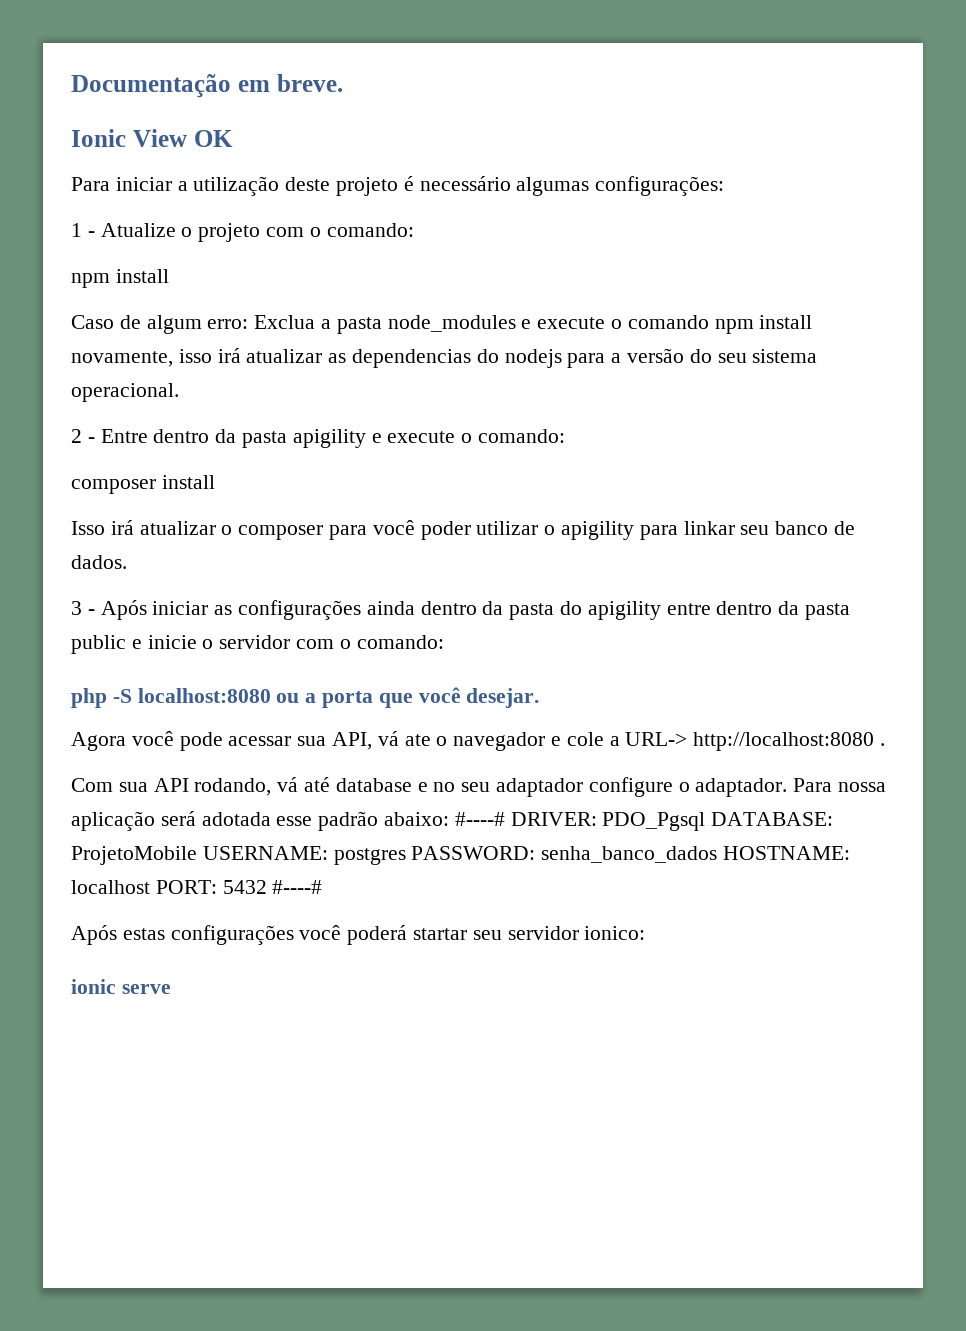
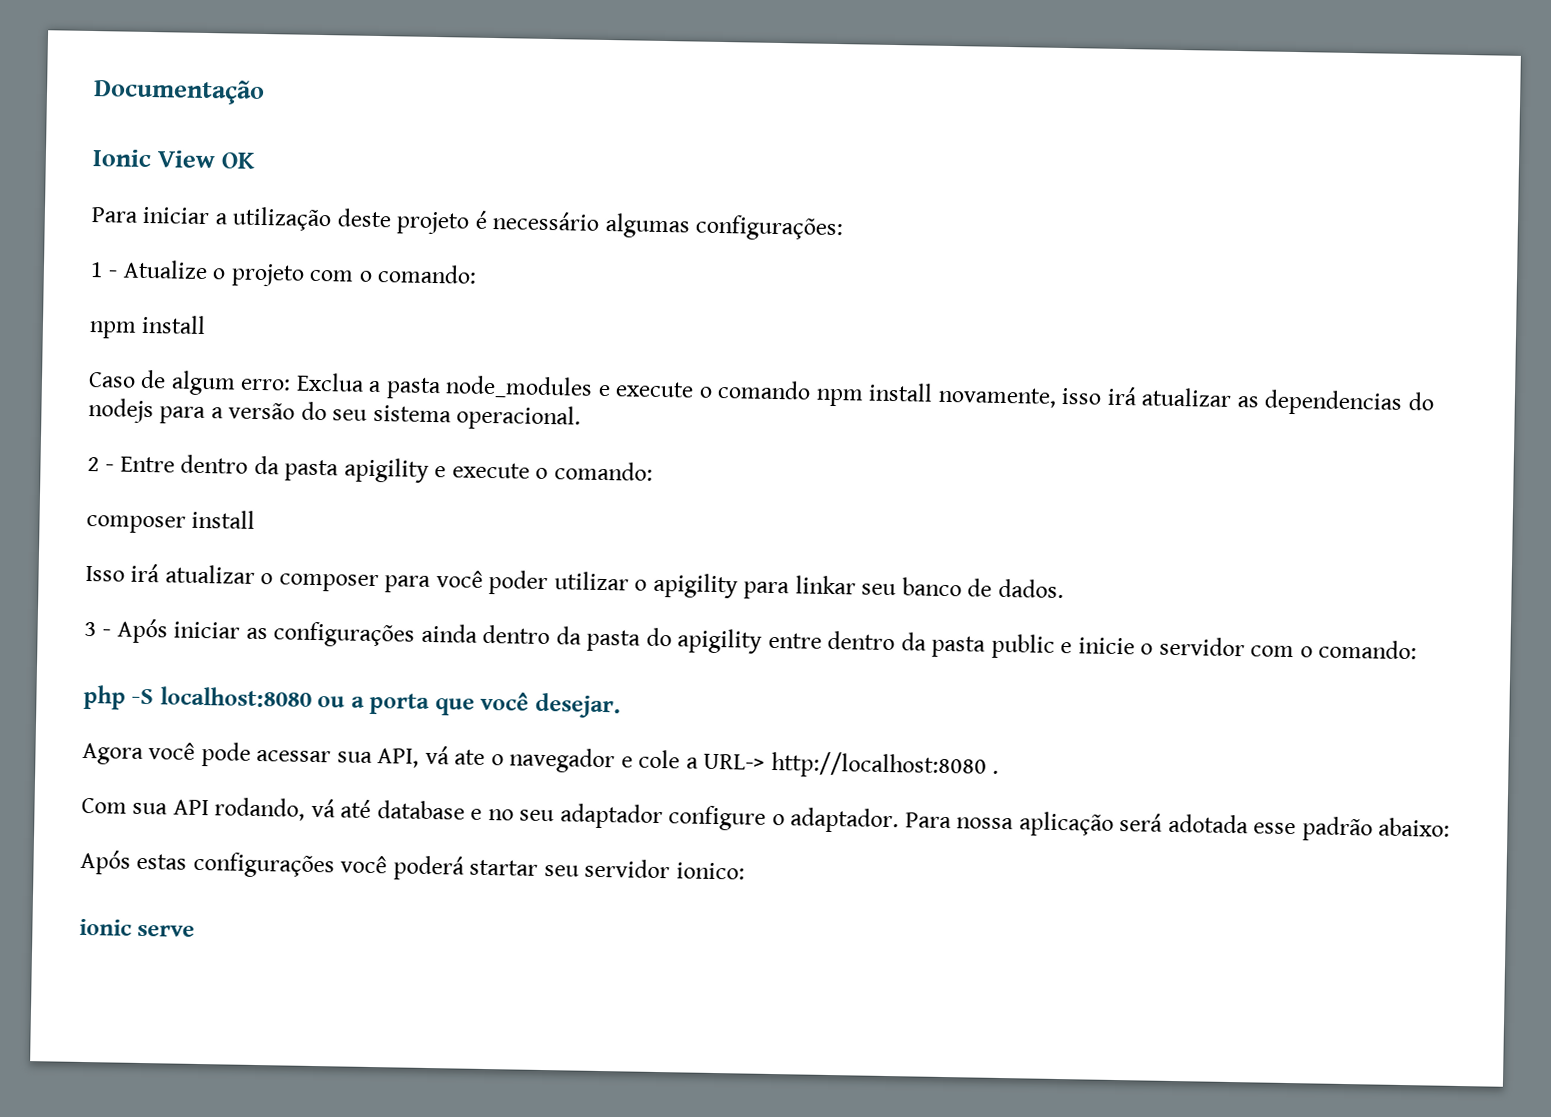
- Documentação em breve.
+ Documentação
- Para nossa aplicação será adotada esse padrão abaixo: #----# DRIVER: PDO_Pgsql DATABASE: ProjetoMobile USERNAME: postgres PASSWORD: senha_banco_dados HOSTNAME: localhost PORT: 5432 #----#
+ Para nossa aplicação será adotada esse padrão abaixo:

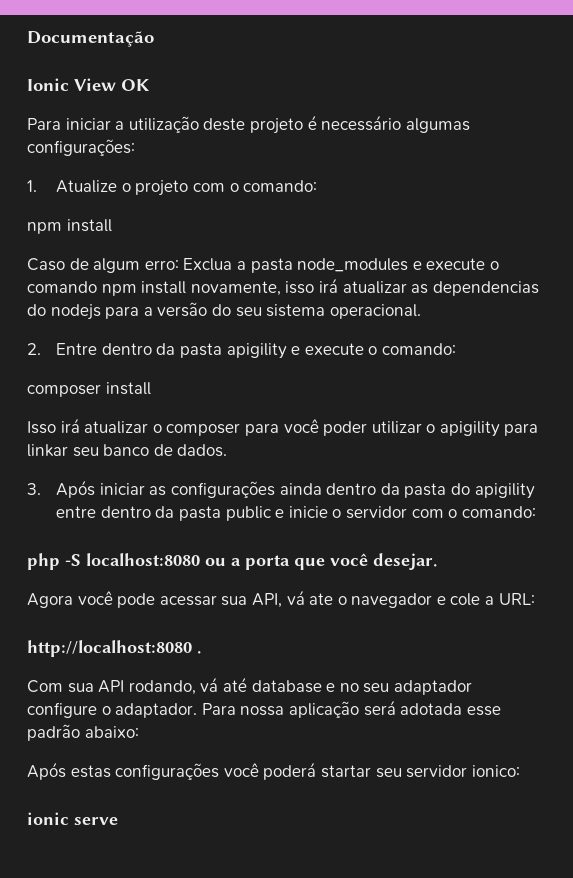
- 1 - Atualize o projeto com o comando:
+ 1. Atualize o projeto com o comando:
- 2 - Entre dentro da pasta apigility e execute o comando:
+ 2. Entre dentro da pasta apigility e execute o comando:
- 3 - Após iniciar as configurações ainda dentro da pasta do apigility entre dentro da pasta public e inicie o servidor com o comando:
+ 3. Após iniciar as configurações ainda dentro da pasta do apigility entre dentro da pasta public e inicie o servidor com o comando:
- Agora você pode acessar sua API, vá ate o navegador e cole a URL-> http://localhost:8080 .
+ Agora você pode acessar sua API, vá ate o navegador e cole a URL:
+ http://localhost:8080 .

